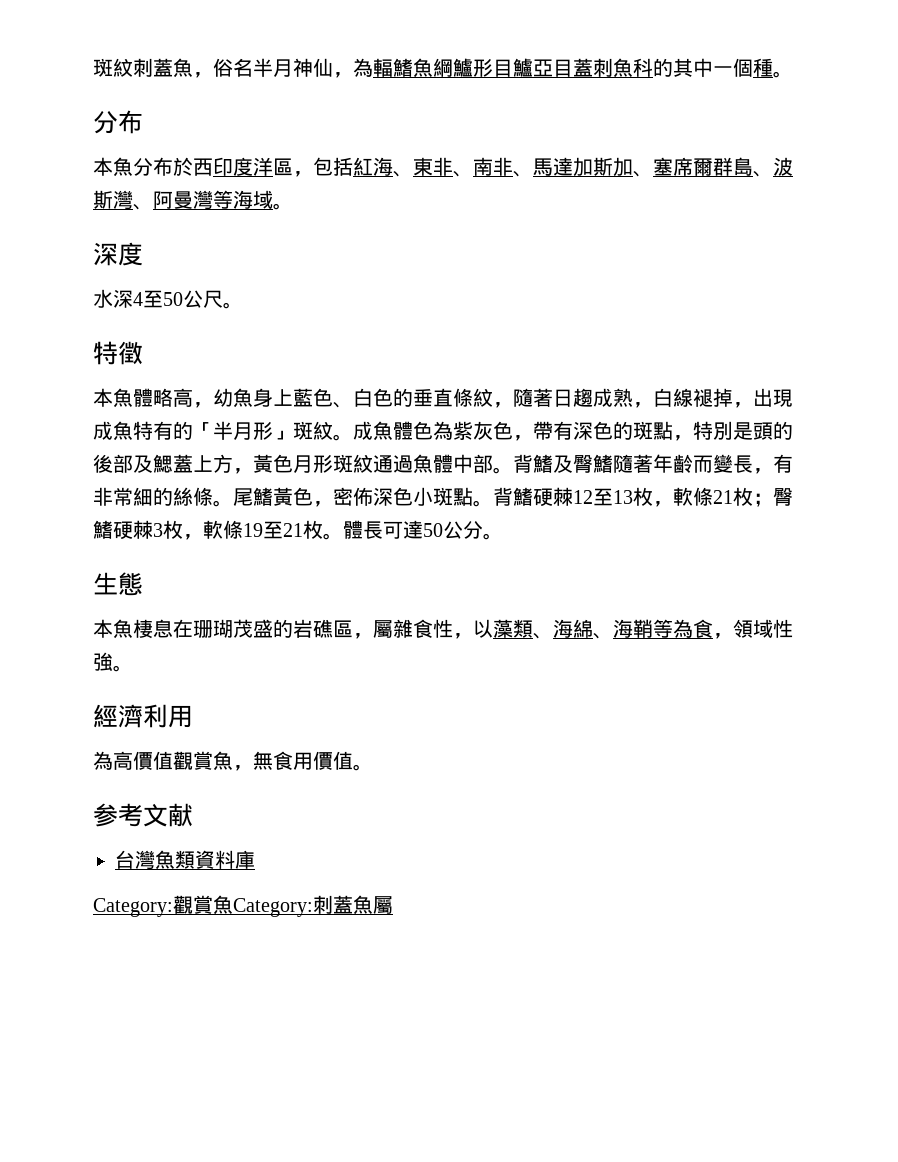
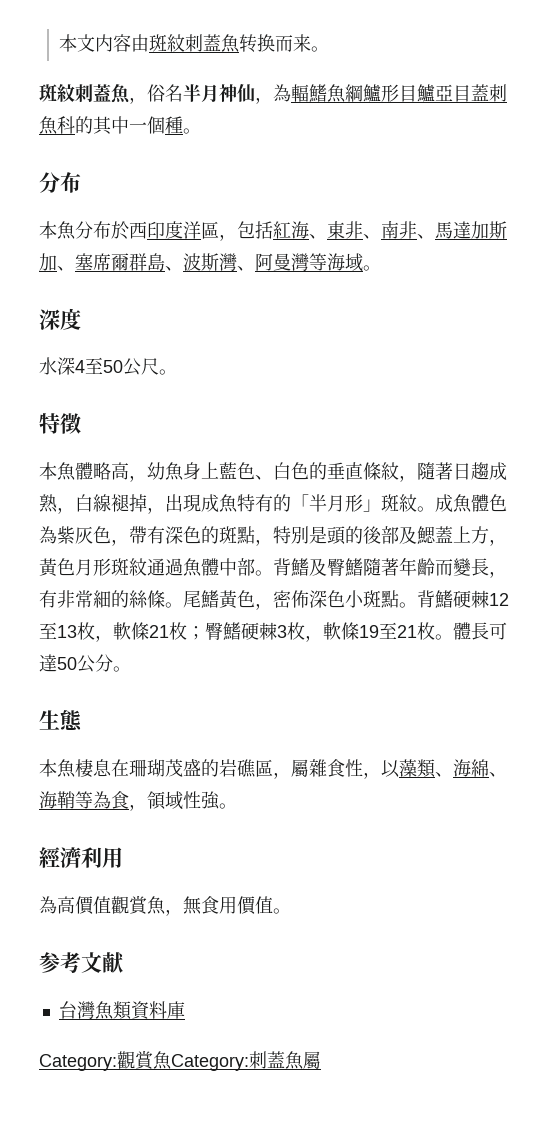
+ 本文内容由斑紋刺蓋魚转换而来。

